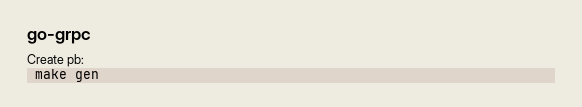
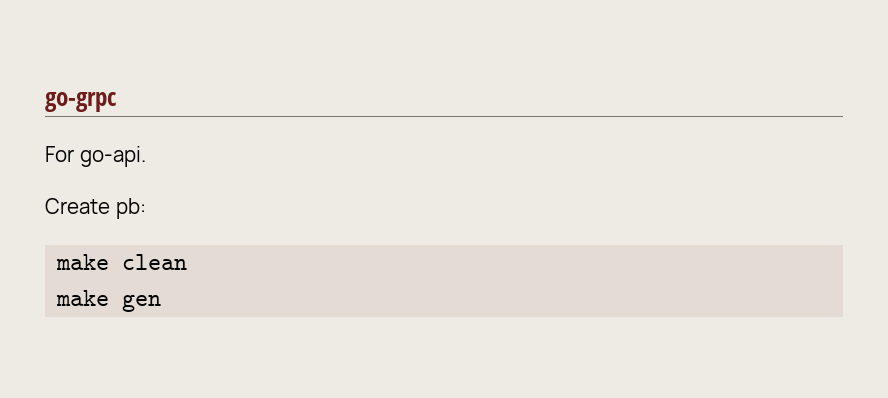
+ For go-api.
+ make clean

